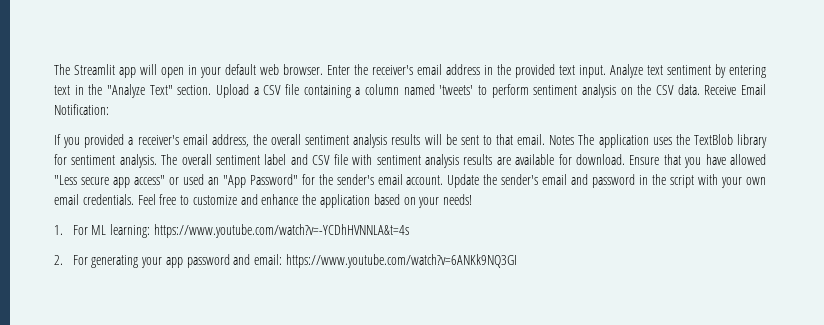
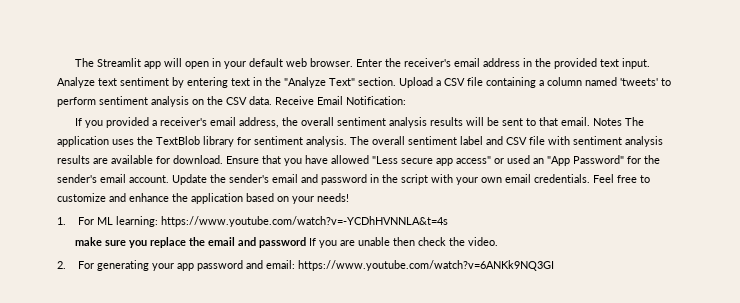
+ make sure you replace the email and password If you are unable then check the video.

